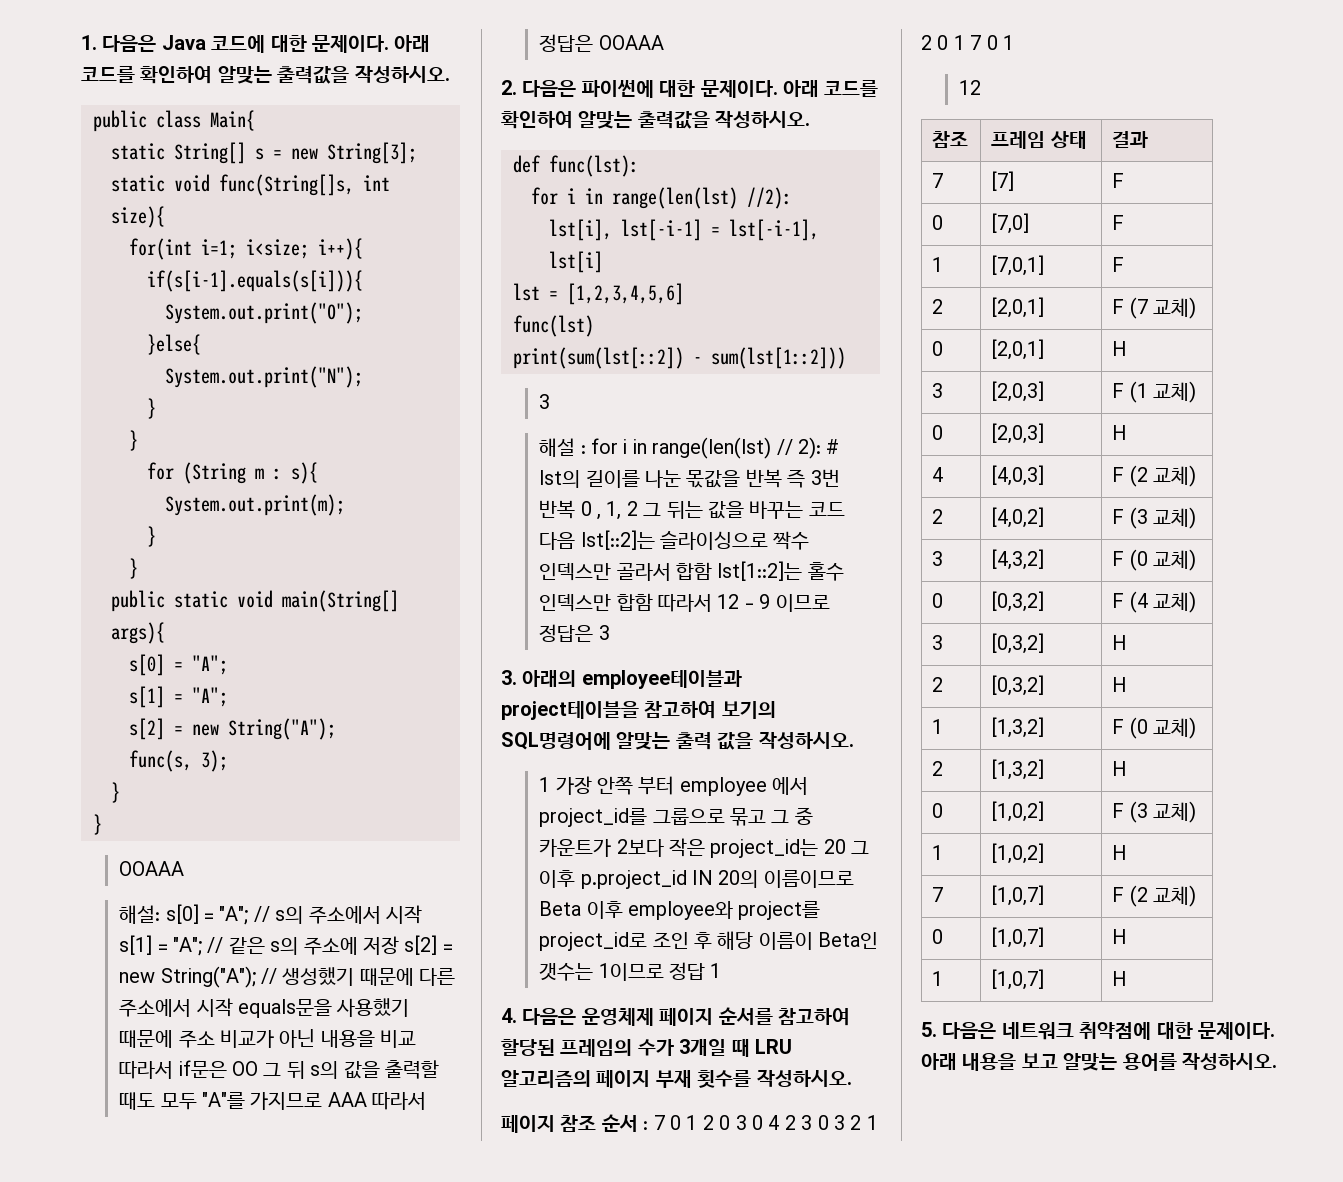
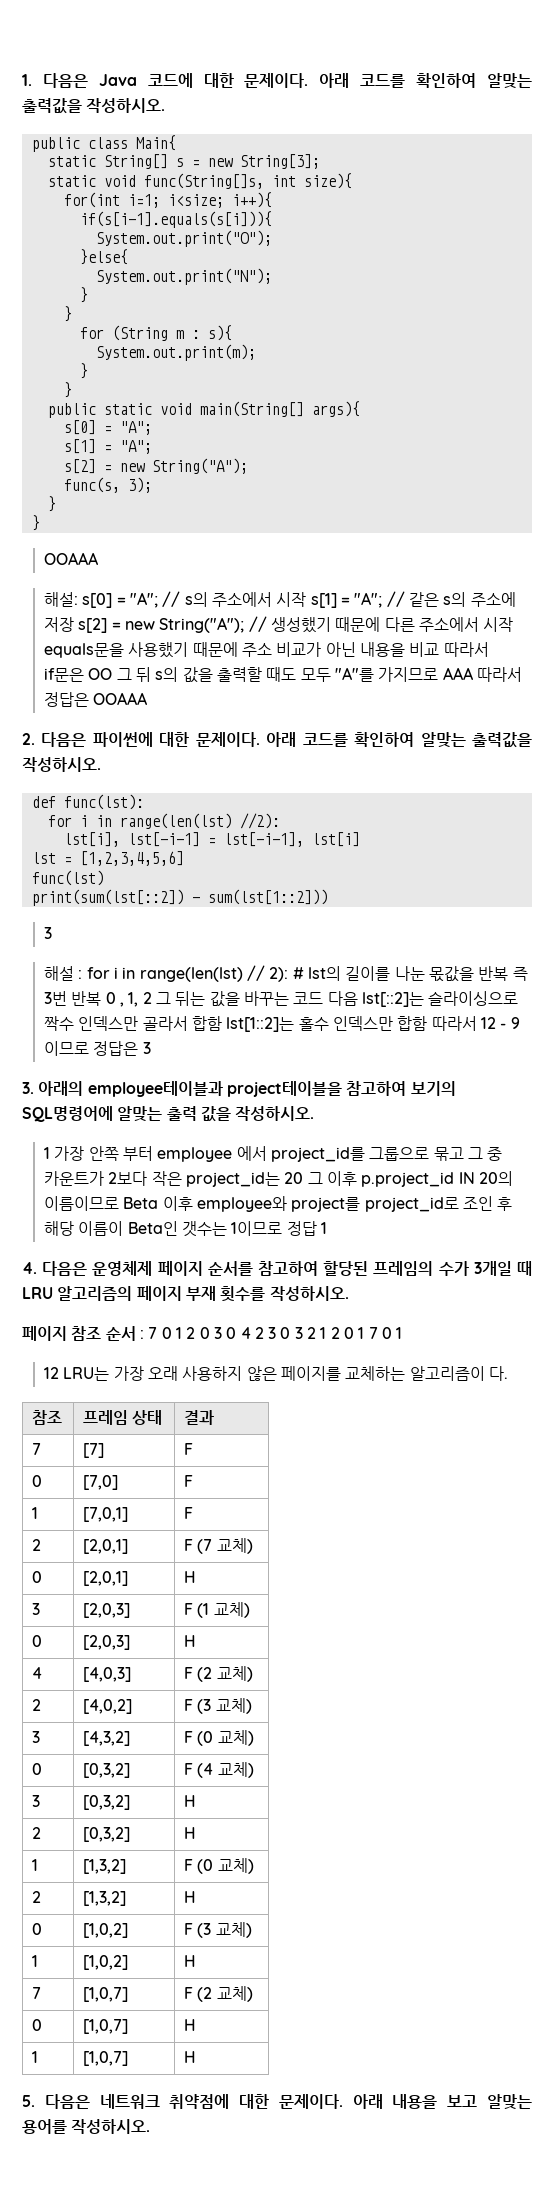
  페이지 참조 순서 : 7 0 1 2 0 3 0 4 2 3 0 3 2 1 2 0 1 7 0 1
- 12
+ 12 LRU는 가장 오래 사용하지 않은 페이지를 교체하는 알고리즘이 다.

